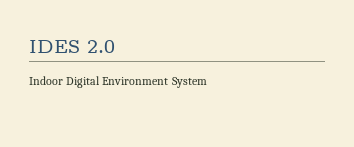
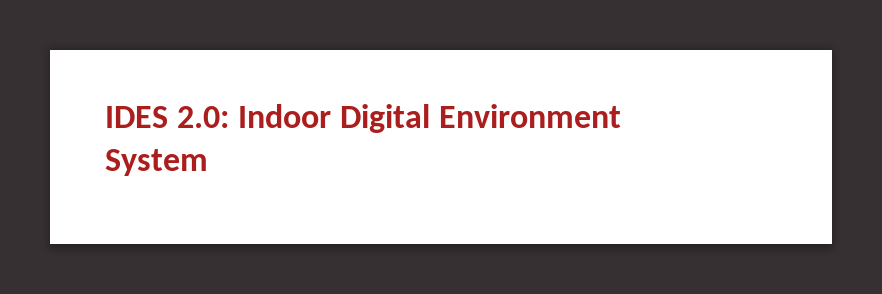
- IDES 2.0
- Indoor Digital Environment System
+ IDES 2.0: Indoor Digital Environment System

